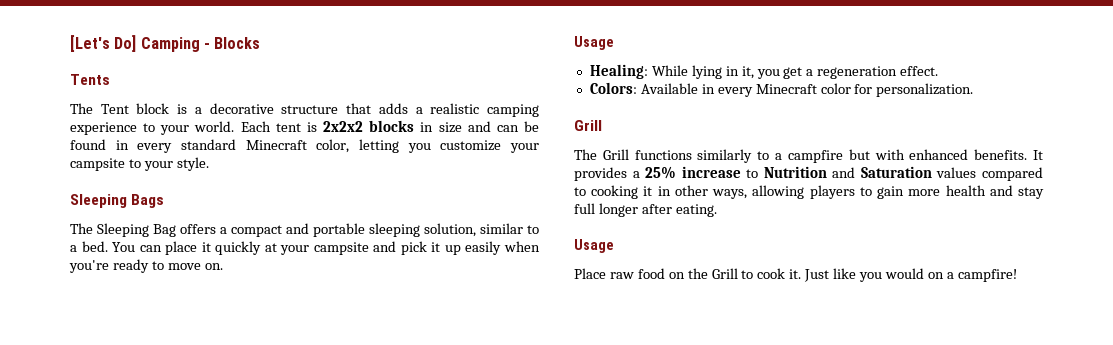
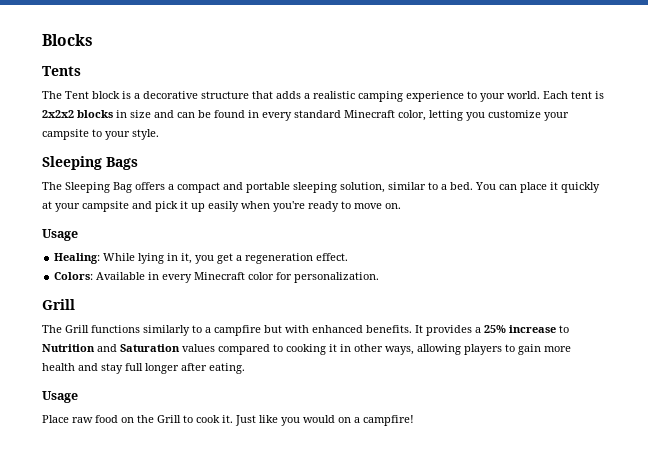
- [Let's Do] Camping - Blocks
+ Blocks

